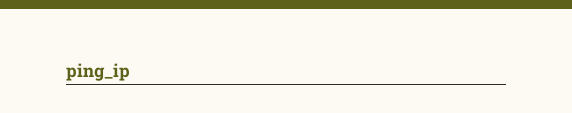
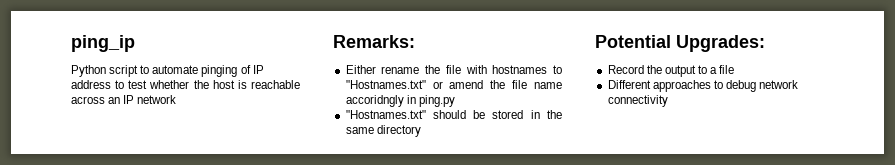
+ Python script to automate pinging of IP address to test whether the host is reachable across an IP network
+ Remarks:
+ Either rename the file with hostnames to "Hostnames.txt" or amend the file name accoridngly in ping.py
+ "Hostnames.txt" should be stored in the same directory
+ Potential Upgrades:
+ Record the output to a file
+ Different approaches to debug network connectivity

